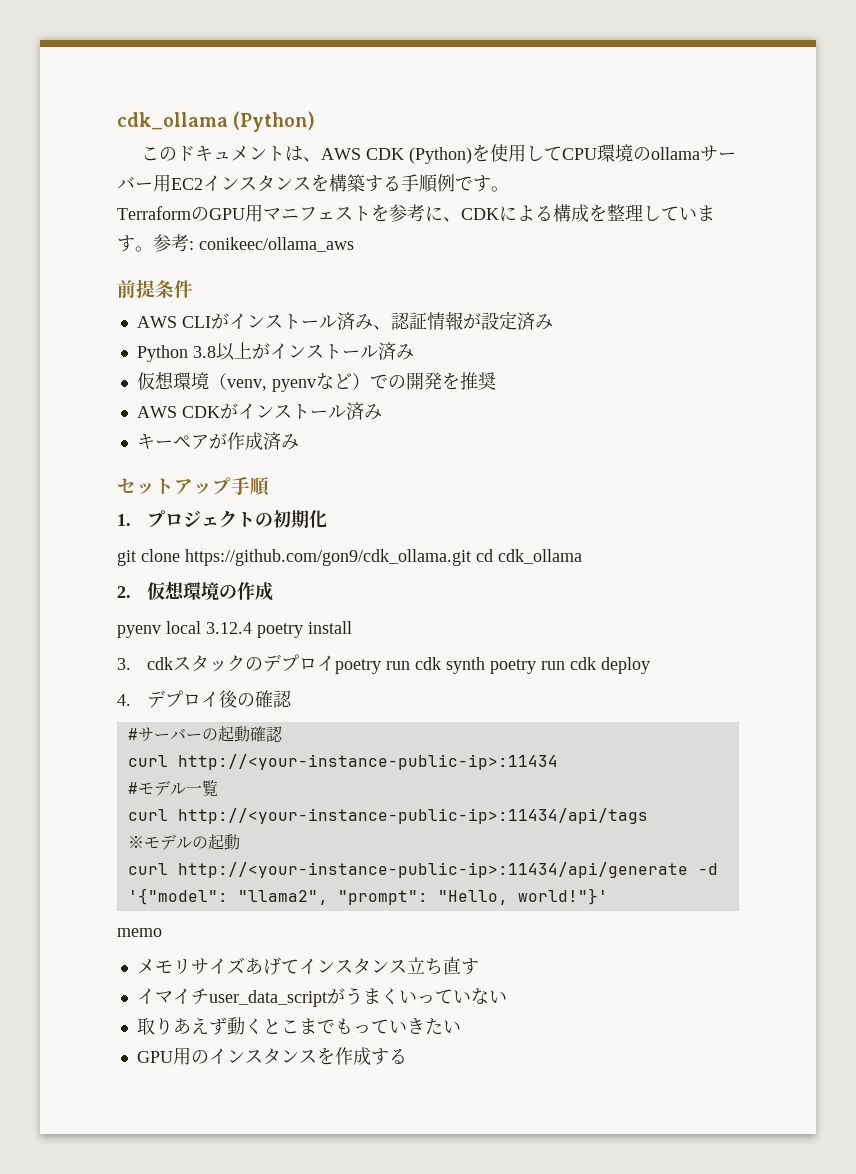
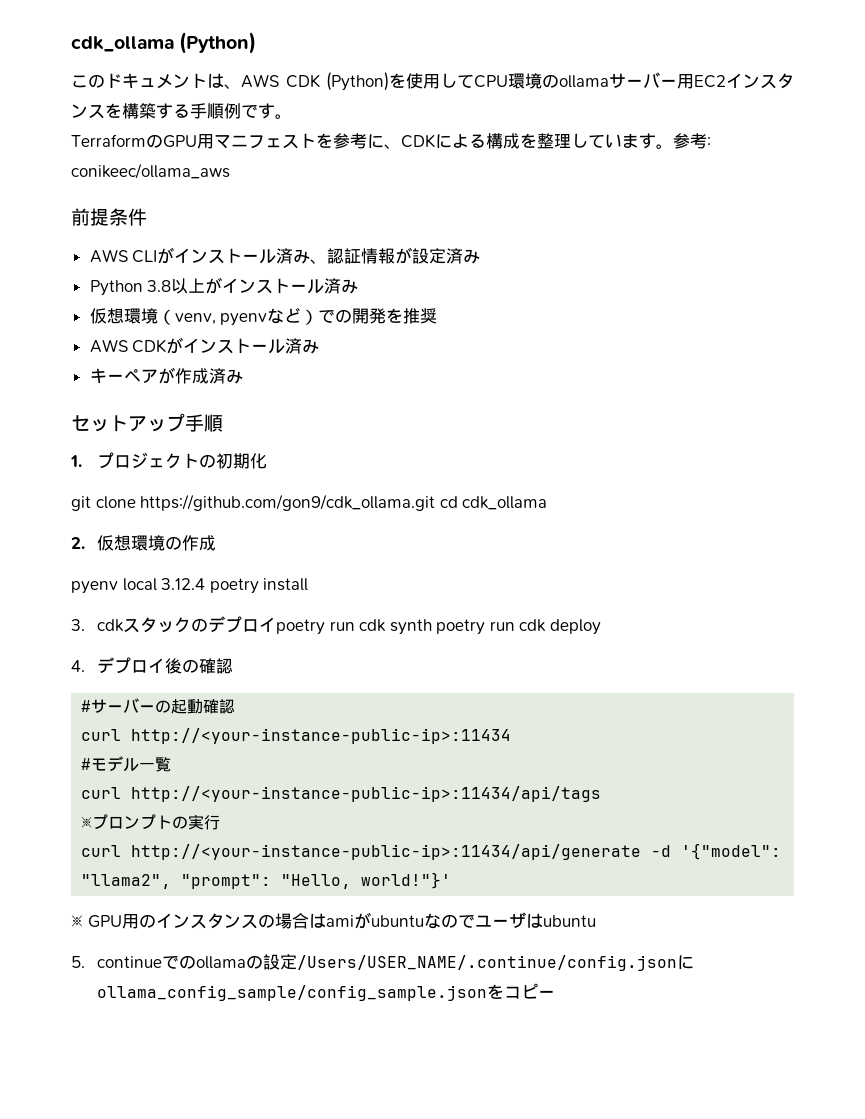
- ※モデルの起動
+ ※プロンプトの実行
- memo
- メモリサイズあげてインスタンス立ち直す
- イマイチuser_data_scriptがうまくいっていない
- 取りあえず動くとこまでもっていきたい
- GPU用のインスタンスを作成する
+ ※ GPU用のインスタンスの場合はamiがubuntuなのでユーザはubuntu
+ 5. continueでのollamaの設定/Users/USER_NAME/.continue/config.jsonにollama_config_sample/config_sample.jsonをコピー

